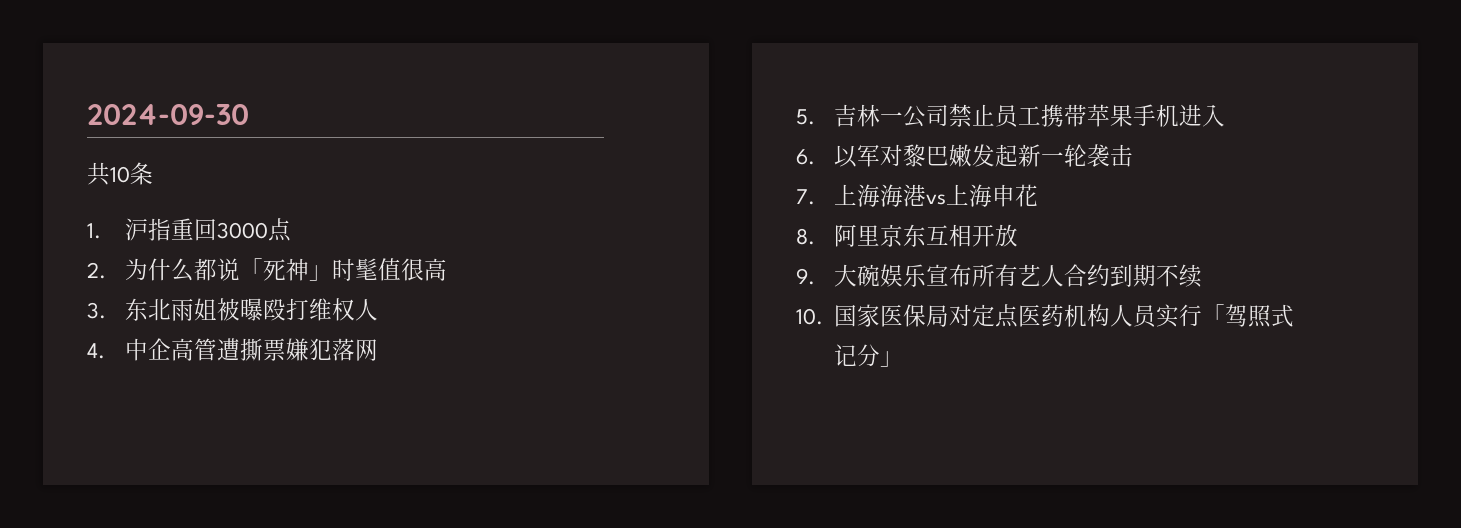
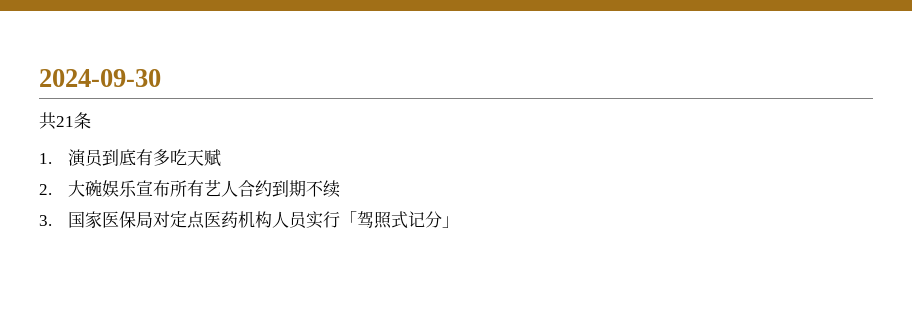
- 共10条
+ 共21条
- 1.沪指重回3000点
- 2.为什么都说「死神」时髦值很高
- 3.东北雨姐被曝殴打维权人
- 4.中企高管遭撕票嫌犯落网
- 5.吉林一公司禁止员工携带苹果手机进入
- 6.以军对黎巴嫩发起新一轮袭击
- 7.上海海港vs上海申花
- 8.阿里京东互相开放
- 9.大碗娱乐宣布所有艺人合约到期不续
+ 1.演员到底有多吃天赋
+ 2.大碗娱乐宣布所有艺人合约到期不续
- 10.国家医保局对定点医药机构人员实行「驾照式记分」
+ 3.国家医保局对定点医药机构人员实行「驾照式记分」

